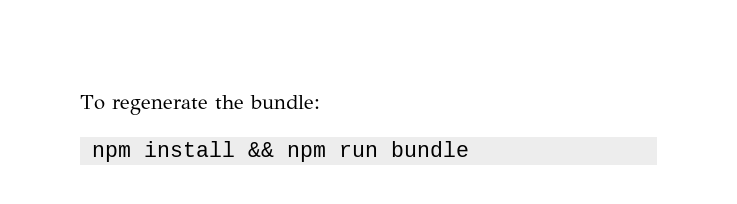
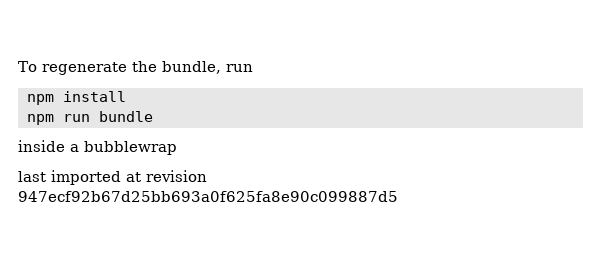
- To regenerate the bundle:
+ To regenerate the bundle, run
- npm install && npm run bundle
+ npm install
+ npm run bundle
+ inside a bubblewrap
+ last imported at revision 947ecf92b67d25bb693a0f625fa8e90c099887d5

